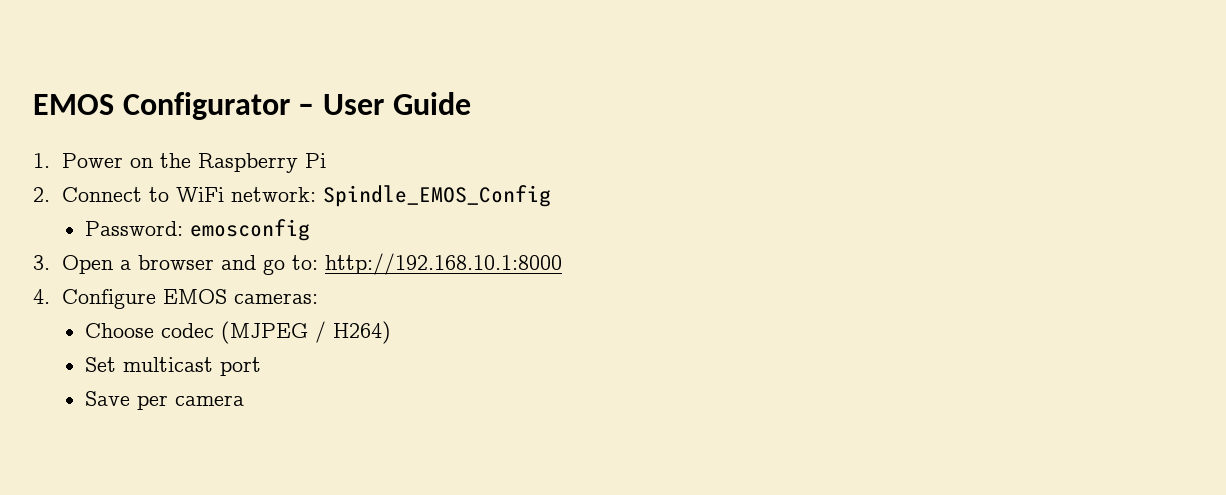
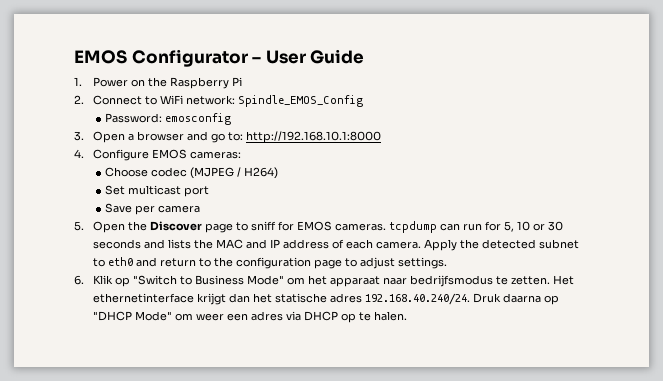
+ 5. Open the Discover page to sniff for EMOS cameras. tcpdump can run for 5, 10 or 30 seconds and lists the MAC and IP address of each camera. Apply the detected subnet to eth0 and return to the configuration page to adjust settings.
+ 6. Klik op "Switch to Business Mode" om het apparaat naar bedrijfsmodus te zetten. Het ethernetinterface krijgt dan het statische adres 192.168.40.240/24. Druk daarna op "DHCP Mode" om weer een adres via DHCP op te halen.

